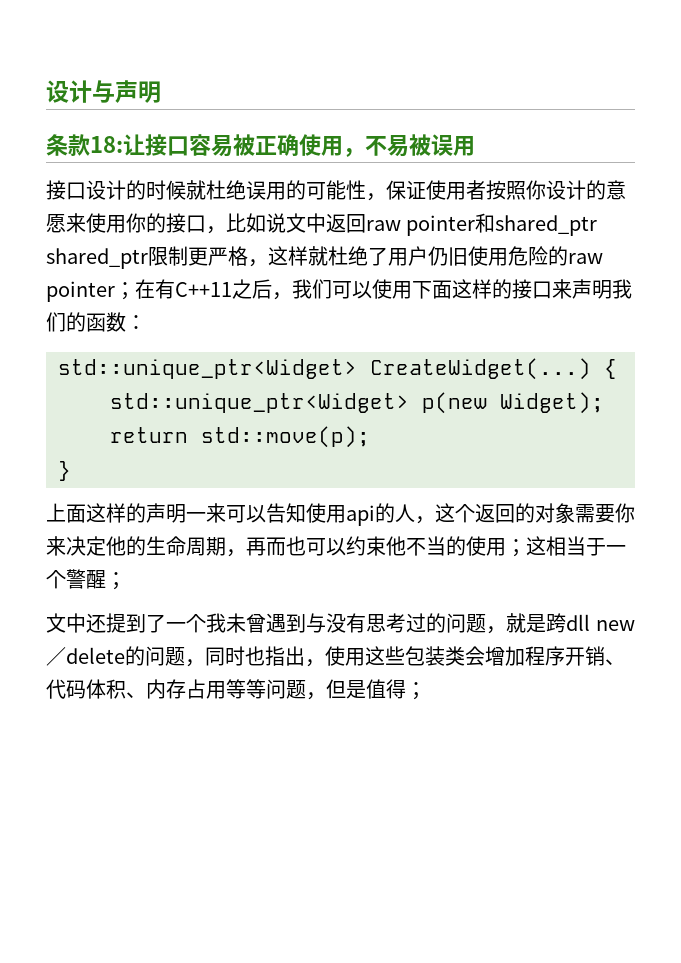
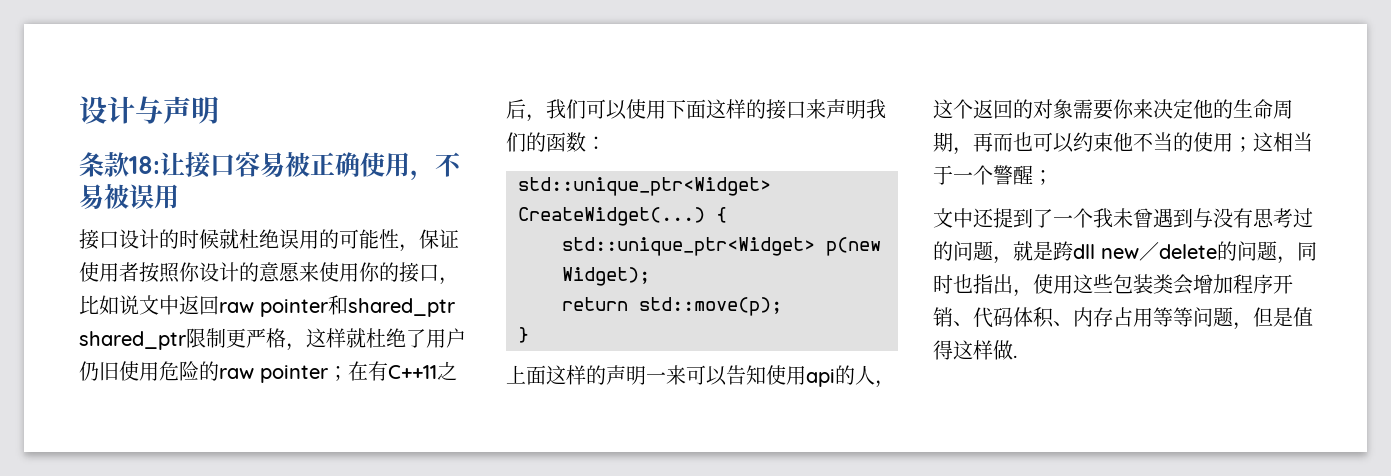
- 文中还提到了一个我未曾遇到与没有思考过的问题，就是跨dll new／delete的问题，同时也指出，使用这些包装类会增加程序开销、代码体积、内存占用等等问题，但是值得；
+ 文中还提到了一个我未曾遇到与没有思考过的问题，就是跨dll new／delete的问题，同时也指出，使用这些包装类会增加程序开销、代码体积、内存占用等等问题，但是值得这样做.

